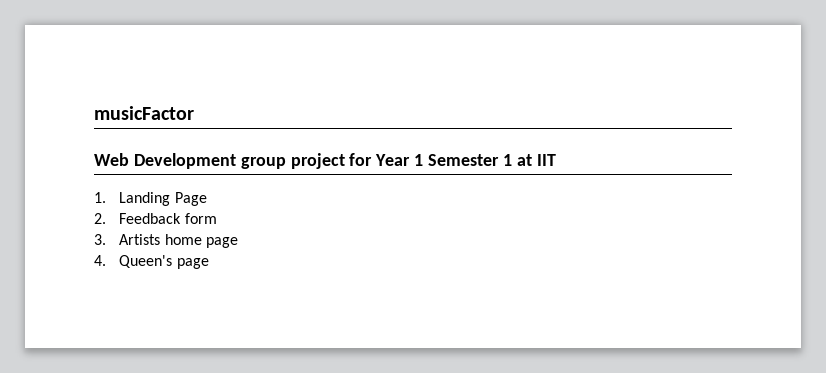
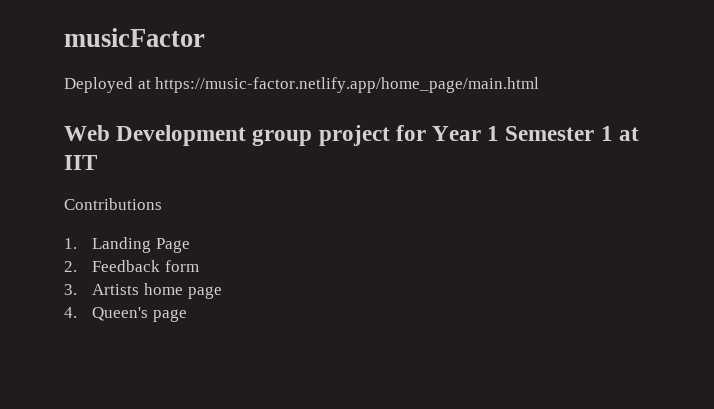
+ Deployed at https://music-factor.netlify.app/home_page/main.html
+ Contributions

